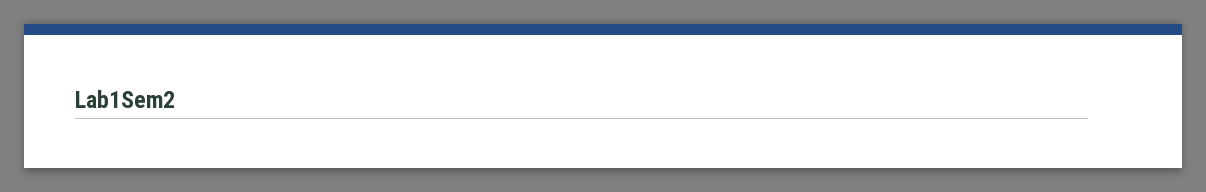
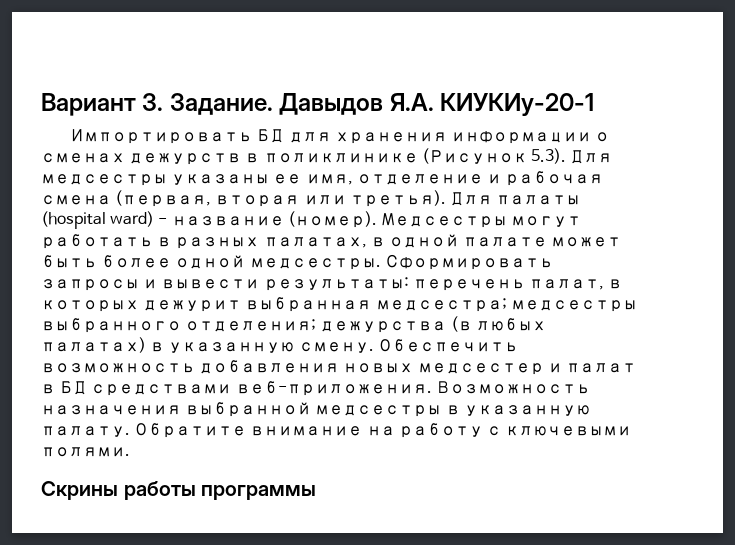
- Lab1Sem2
+ Вариант 3. Задание. Давыдов Я.А. КИУКИу-20-1
+ Импортировать БД для хранения информации о сменах дежурств в поликлинике (Рисунок 5.3). Для медсестры указаны ее имя, отделение и рабочая смена (первая, вторая или третья). Для палаты (hospital ward) - название (номер). Медсестры могут работать в разных палатах, в одной палате может быть более одной медсестры. Сформировать запросы и вывести результаты: перечень палат, в которых дежурит выбранная медсестра; медсестры выбранного отделения; дежурства (в любых палатах) в указанную смену. Обеспечить возможность добавления новых медсестер и палат в БД средствами веб-приложения. Возможность назначения выбранной медсестры в указанную палату. Обратите внимание на работу с ключевыми полями.
+ Скрины работы программы

